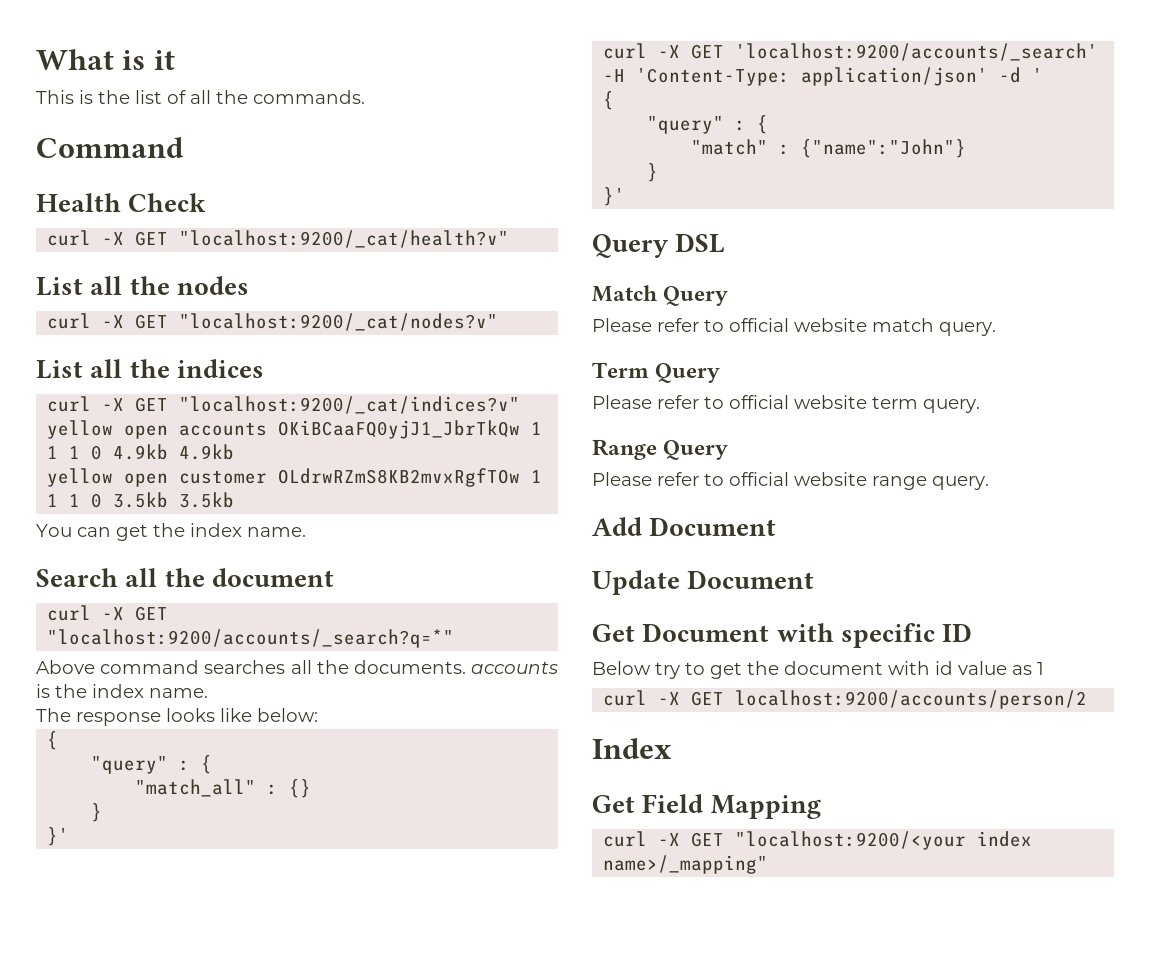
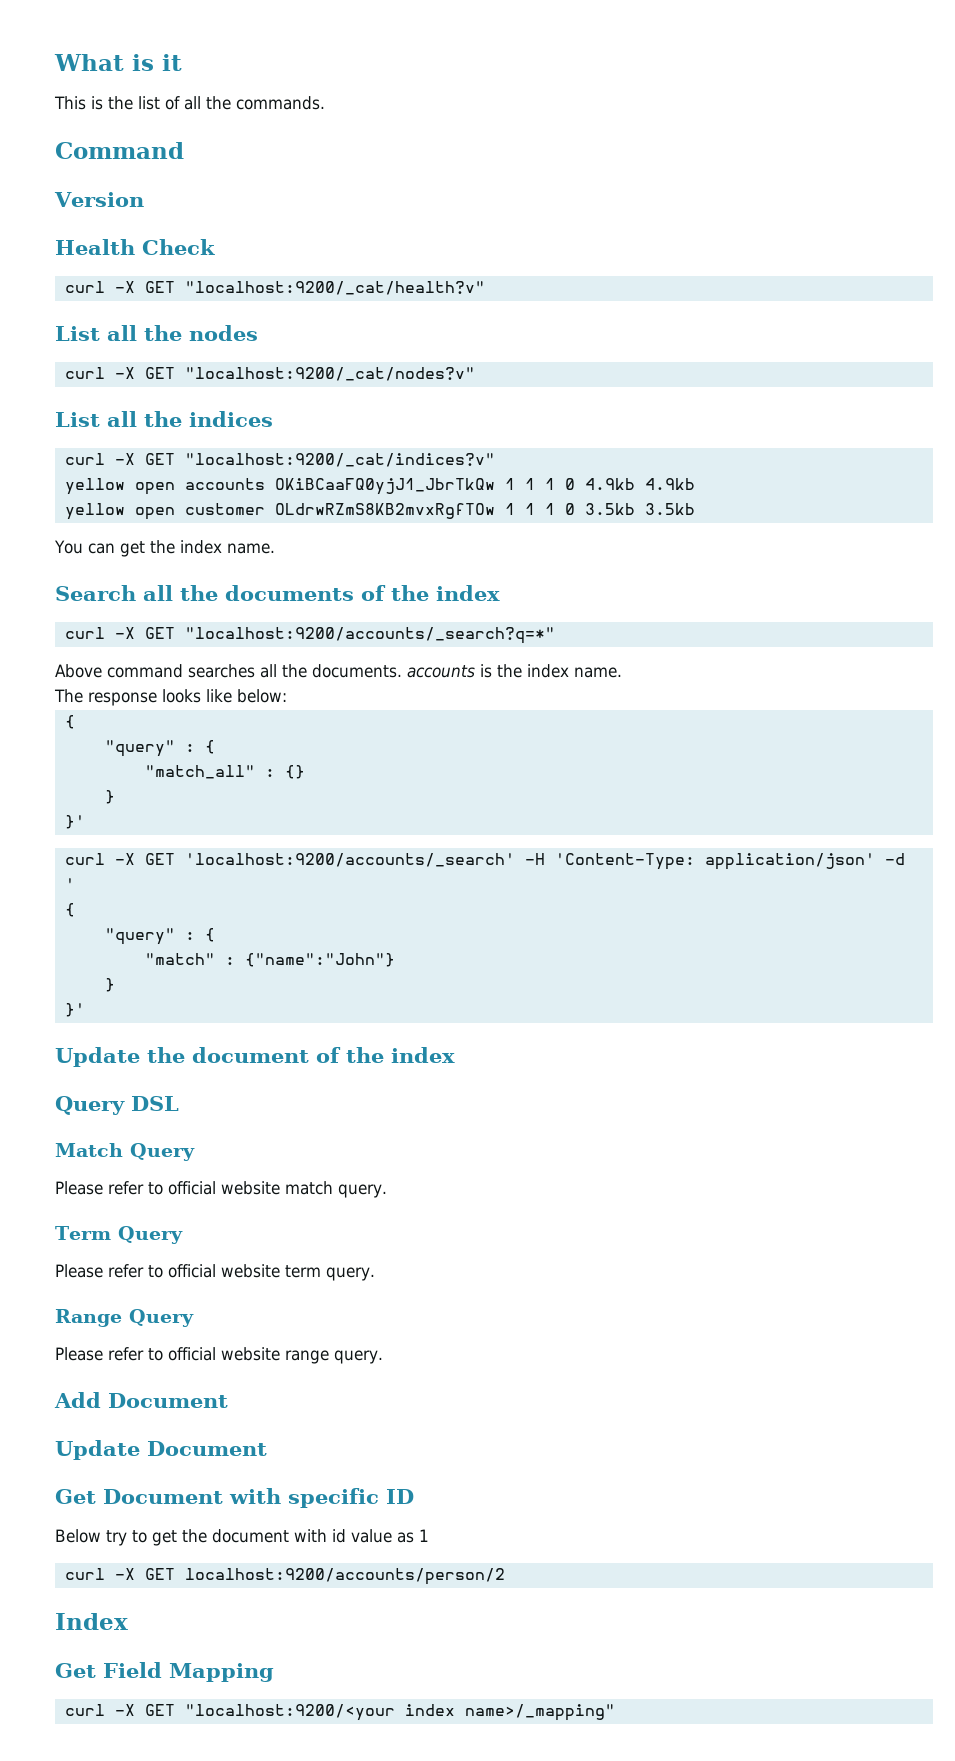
+ Version
- Search all the document
+ Search all the documents of the index
+ Update the document of the index

